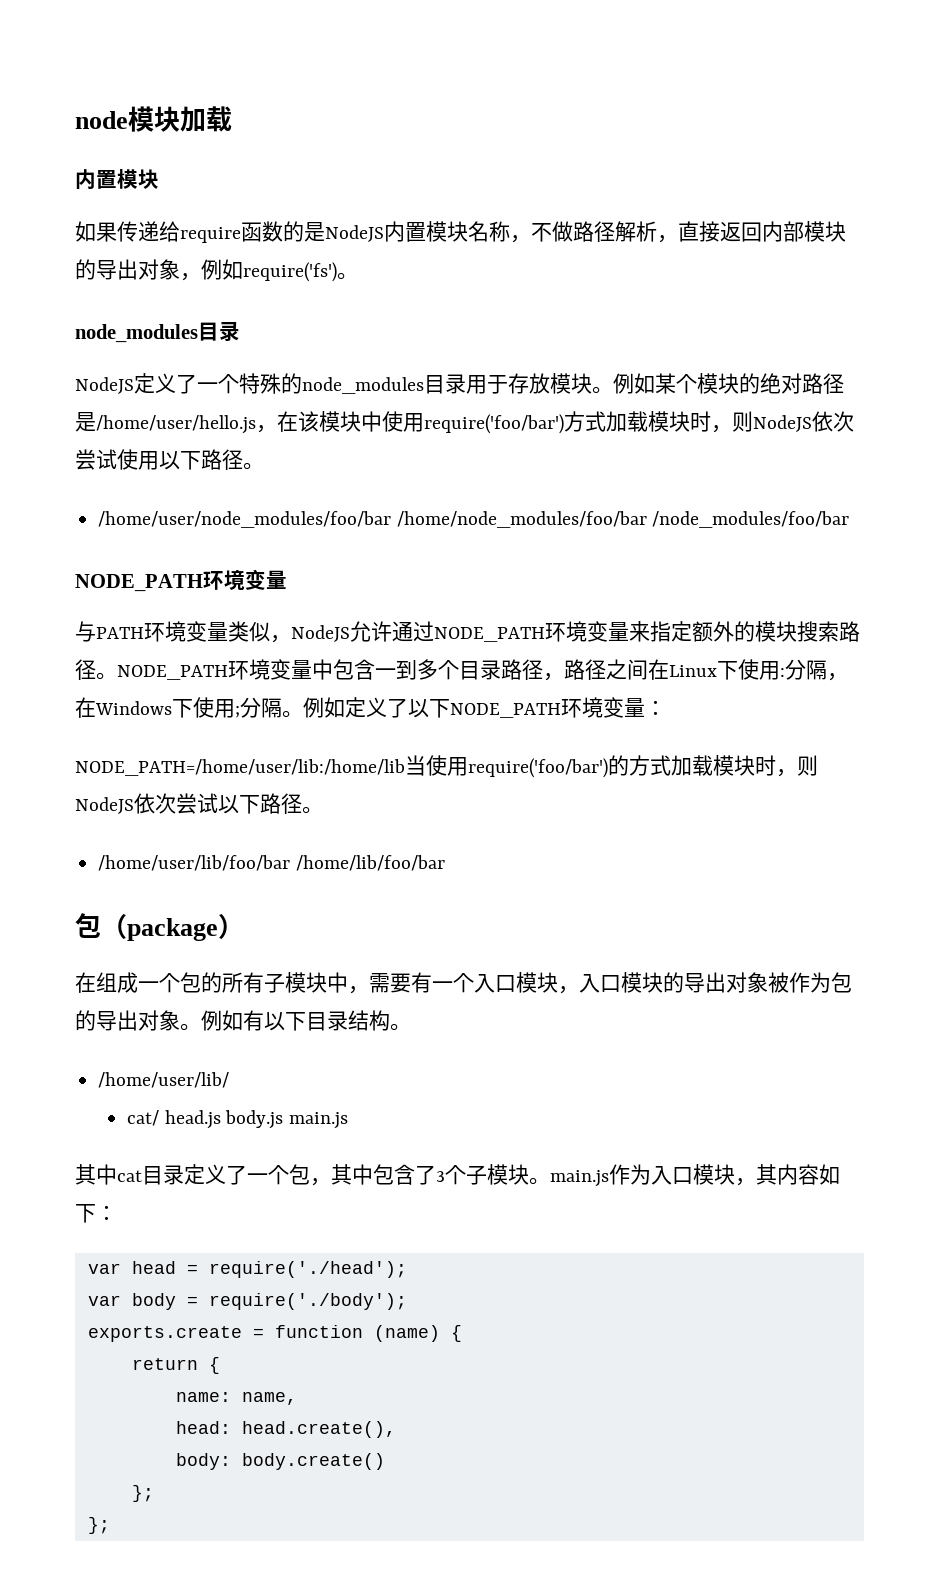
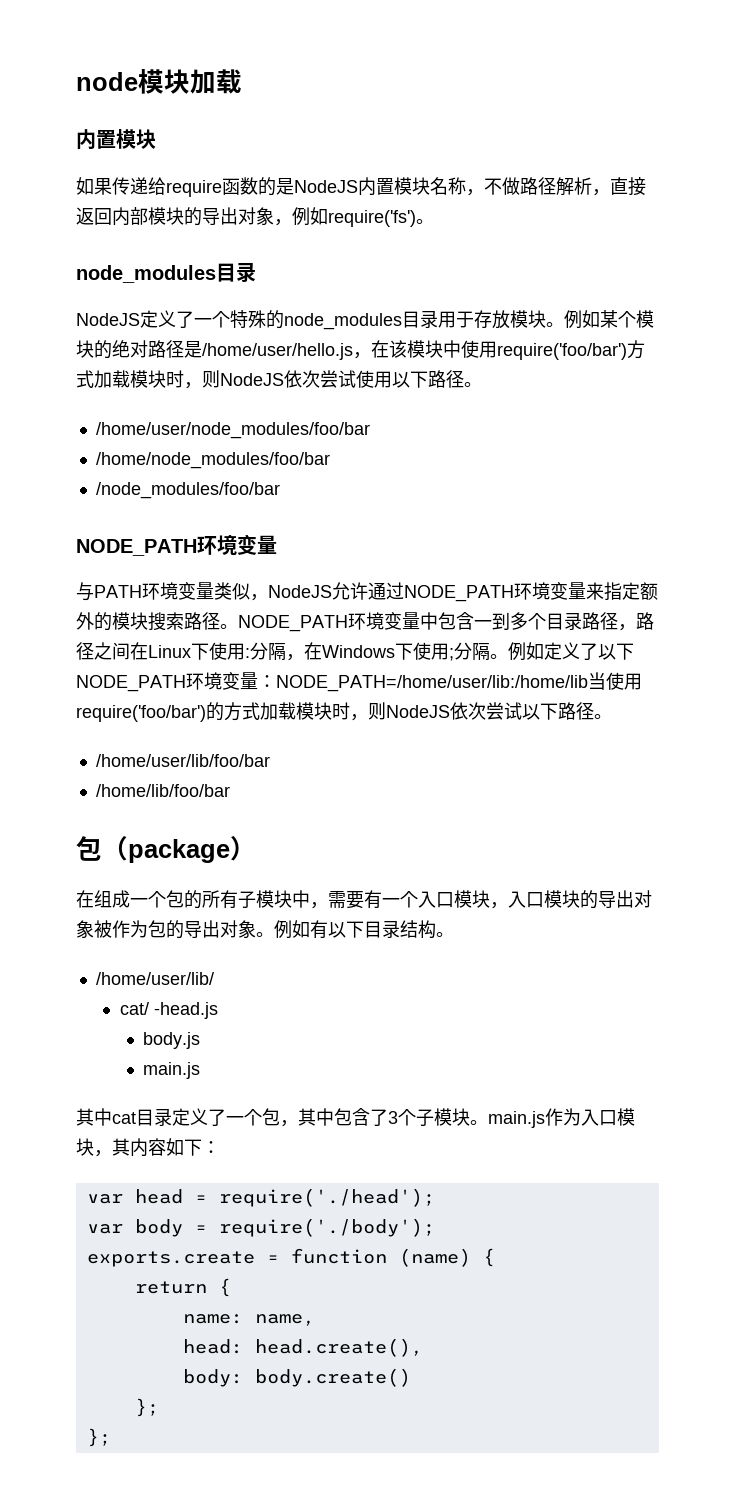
- /home/user/node_modules/foo/bar /home/node_modules/foo/bar /node_modules/foo/bar
+ /home/user/node_modules/foo/bar
+ /home/node_modules/foo/bar
+ /node_modules/foo/bar
- 例如定义了以下NODE_PATH环境变量：
- NODE_PATH=/home/user/lib:/home/lib当使用require('foo/bar')的方式加载模块时，则NodeJS依次尝试以下路径。
+ 例如定义了以下NODE_PATH环境变量：NODE_PATH=/home/user/lib:/home/lib当使用require('foo/bar')的方式加载模块时，则NodeJS依次尝试以下路径。
- /home/user/lib/foo/bar /home/lib/foo/bar
+ /home/user/lib/foo/bar
+ /home/lib/foo/bar
- cat/ head.js body.js main.js
+ cat/ -head.js
+ body.js
+ main.js

